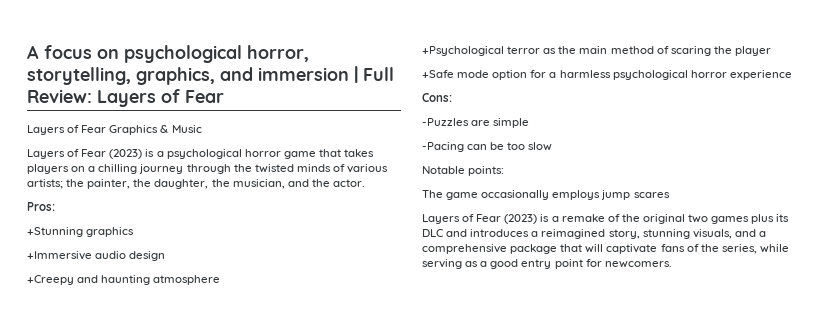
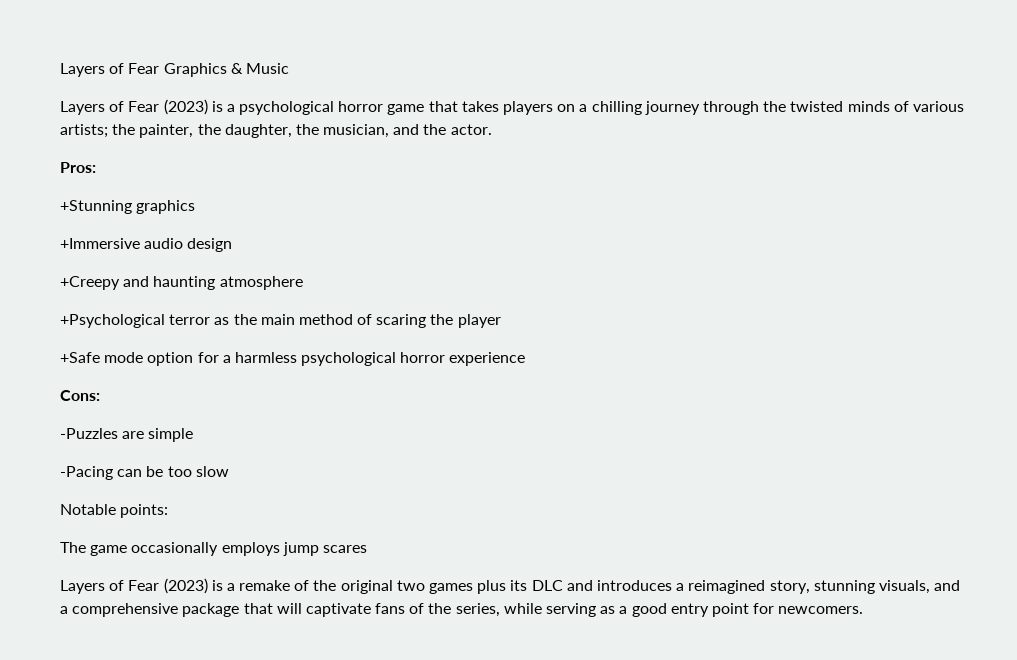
- A focus on psychological horror, storytelling, graphics, and immersion | Full Review: Layers of Fear

